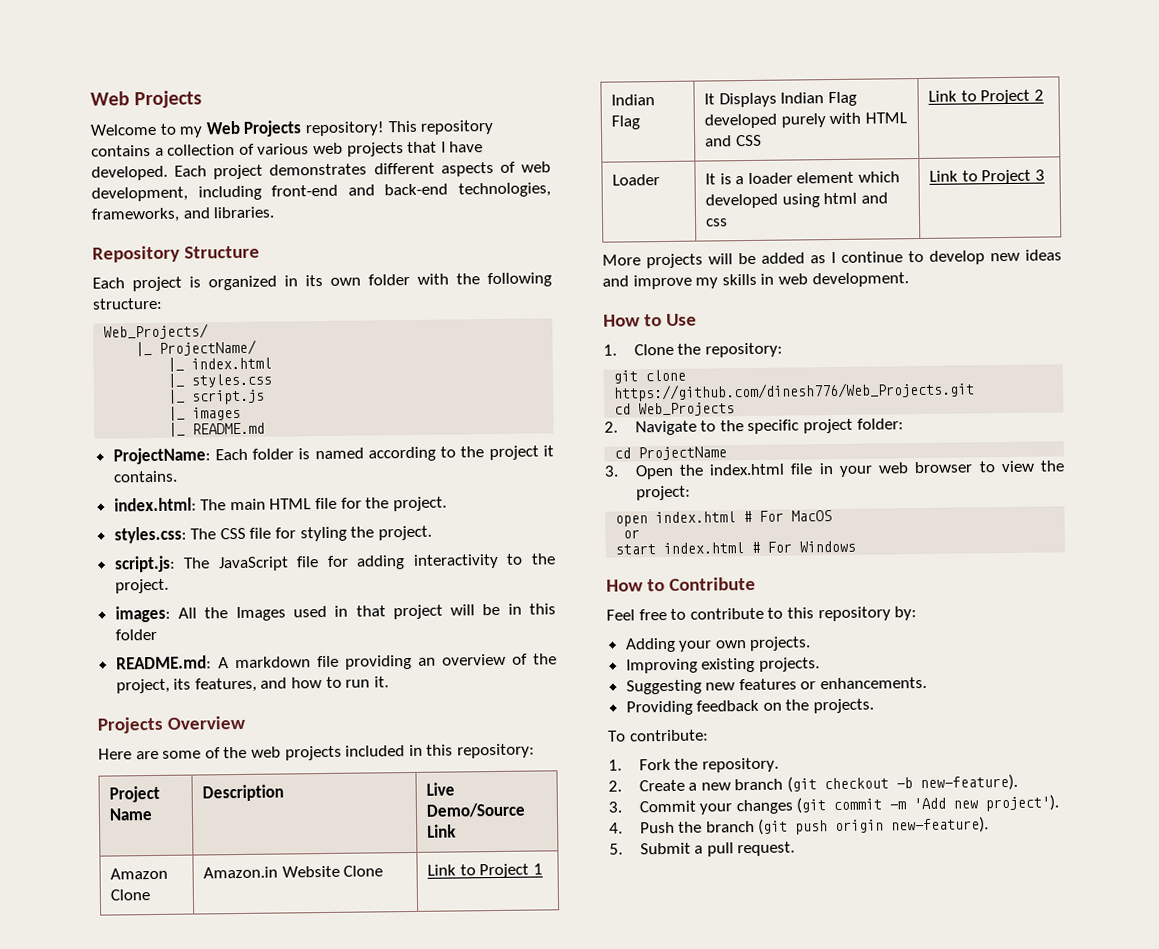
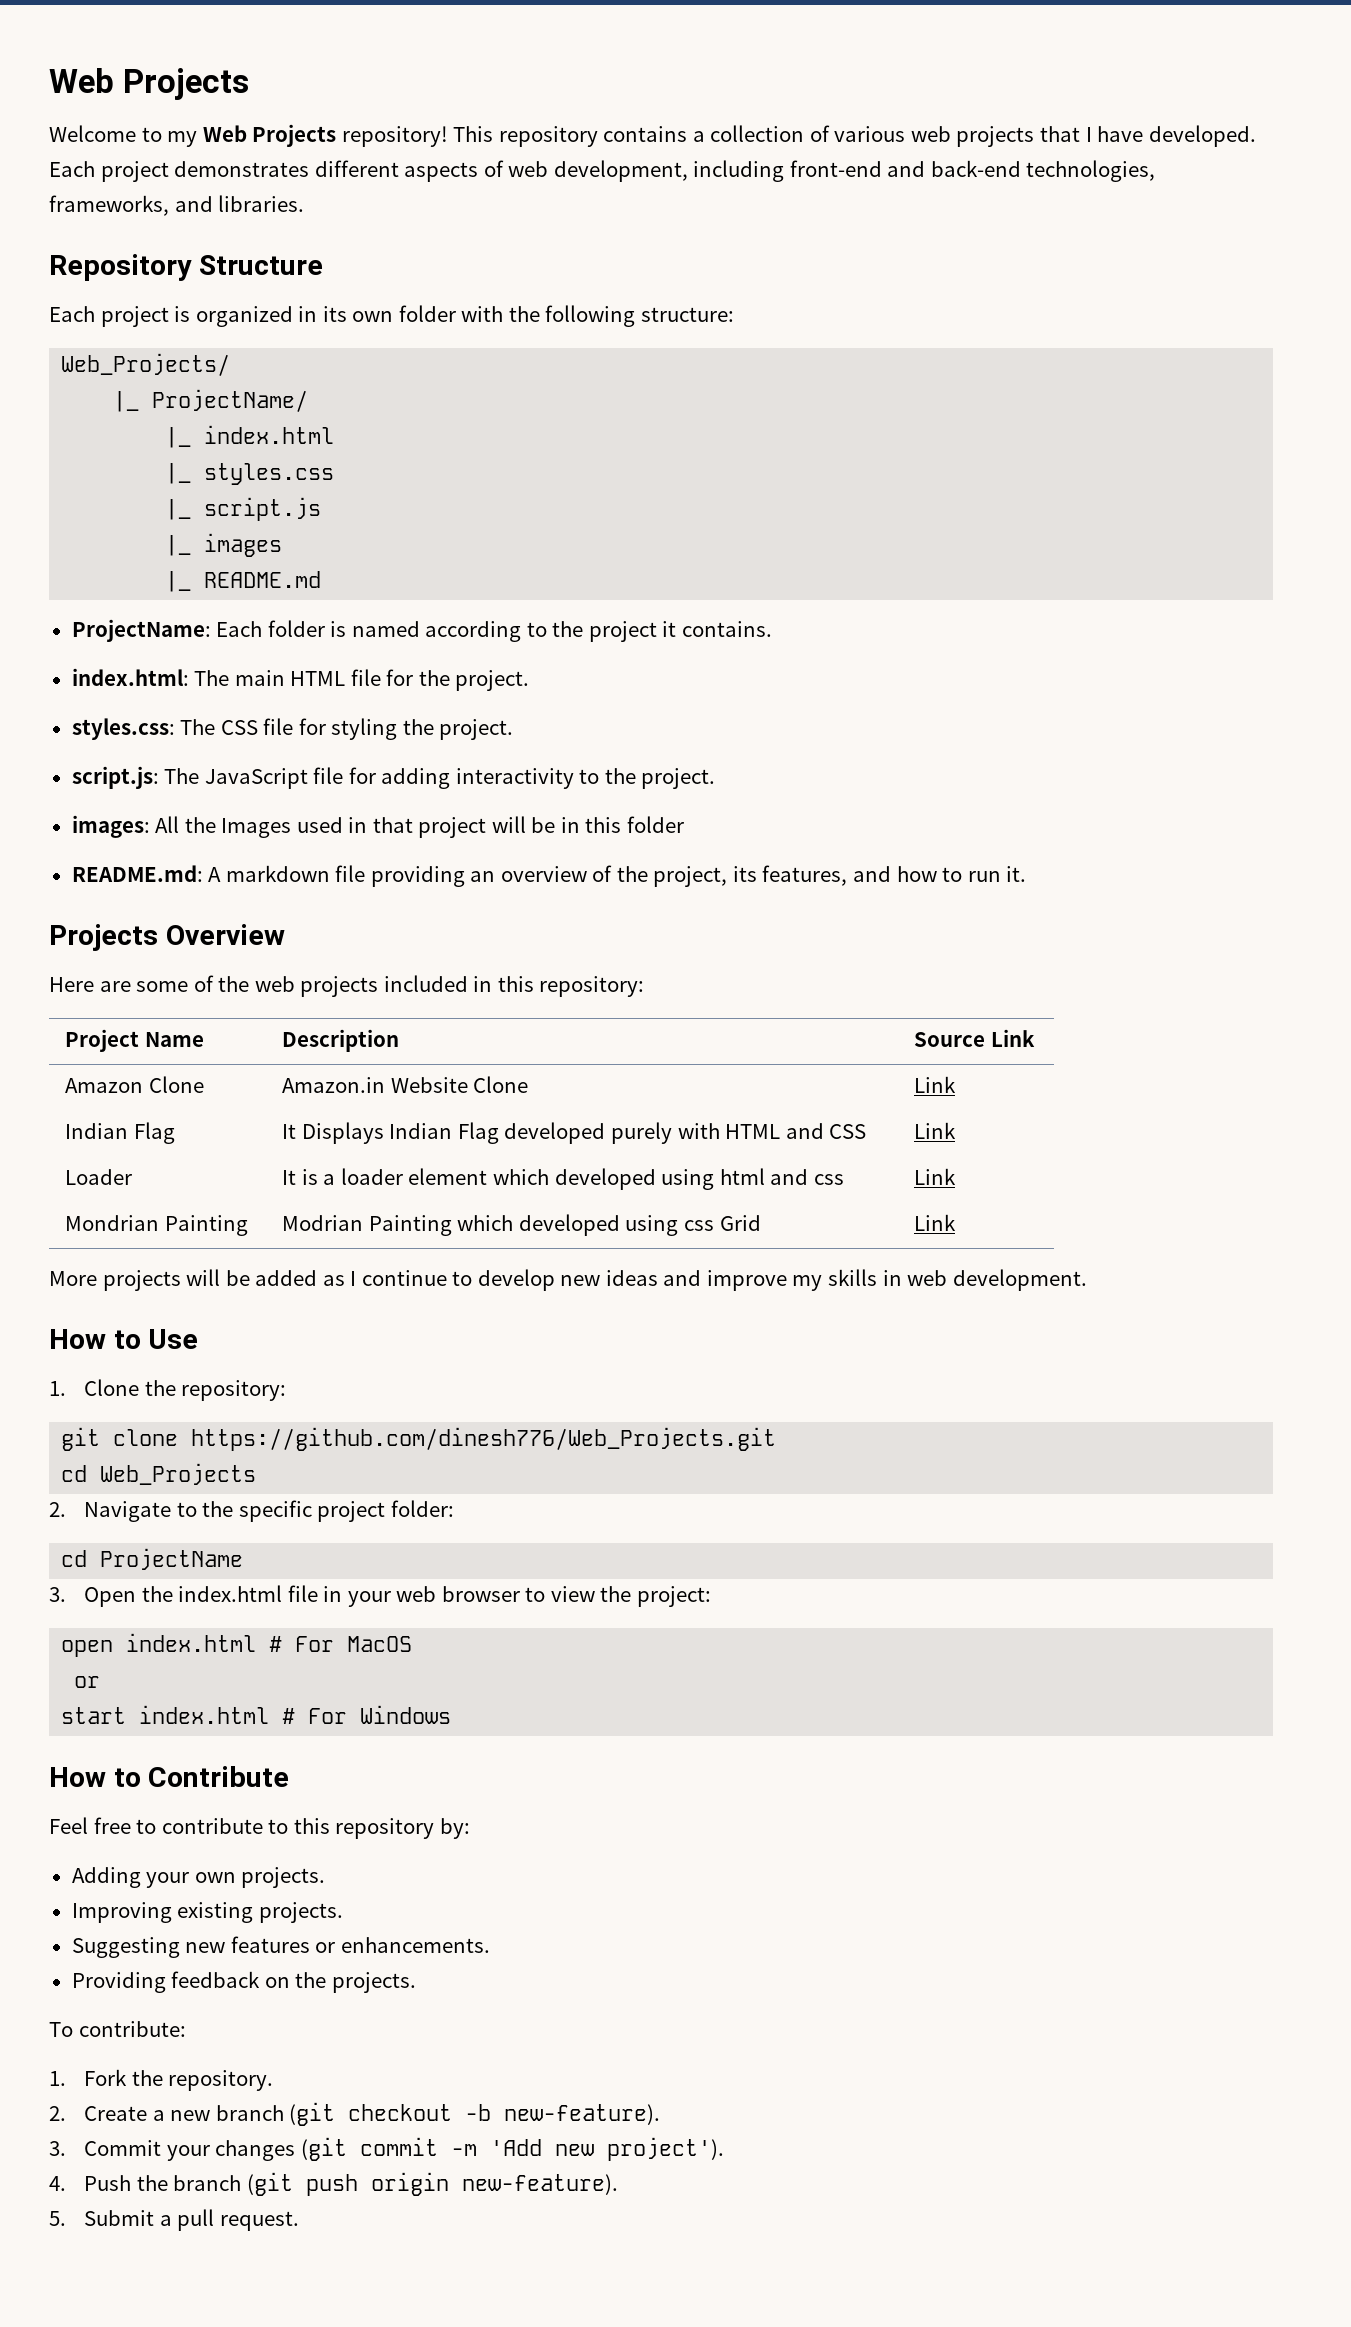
- Project Name | Description | Live Demo/Source Link
+ Project Name | Description | Source Link
- Amazon Clone | Amazon.in Website Clone | Link to Project 1
+ Amazon Clone | Amazon.in Website Clone | Link
- Indian Flag | It Displays Indian Flag developed purely with HTML and CSS | Link to Project 2
+ Indian Flag | It Displays Indian Flag developed purely with HTML and CSS | Link
- Loader | It is a loader element which developed using html and css | Link to Project 3
+ Loader | It is a loader element which developed using html and css | Link
+ Mondrian Painting | Modrian Painting which developed using css Grid | Link

